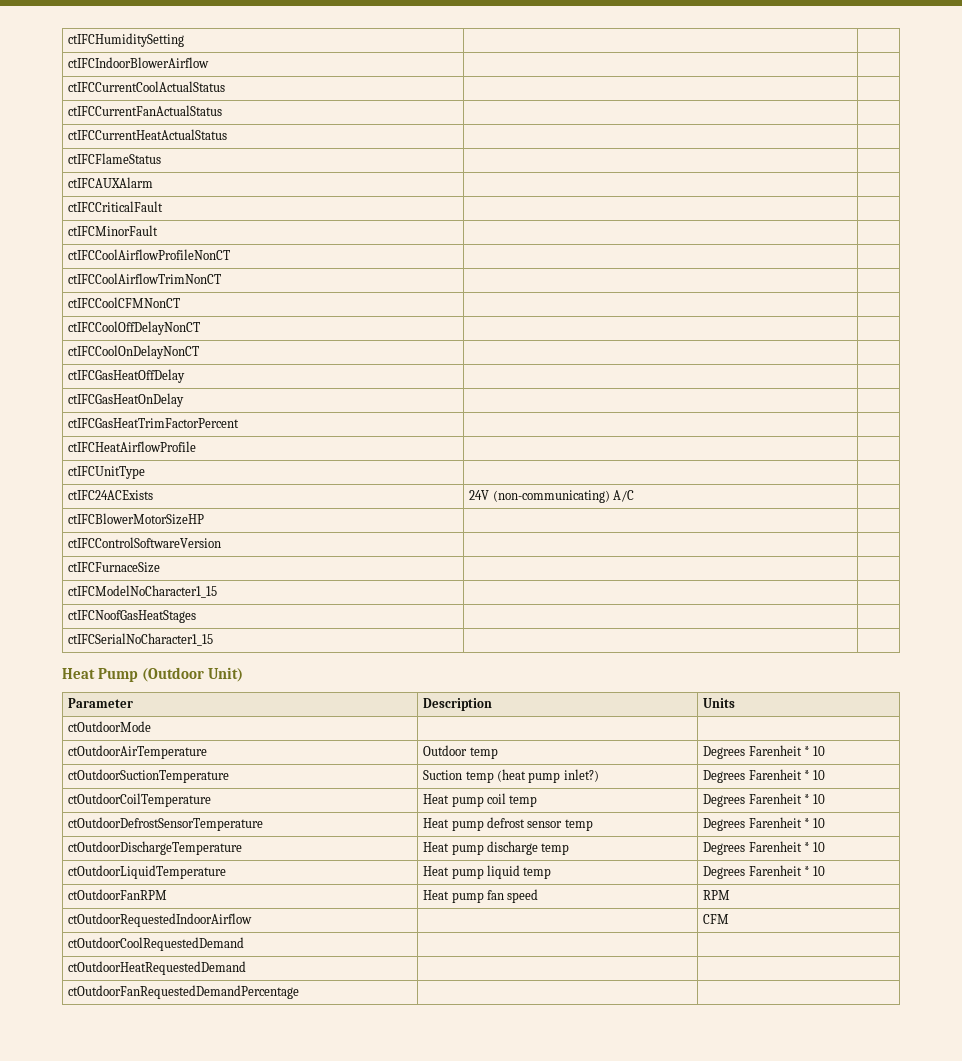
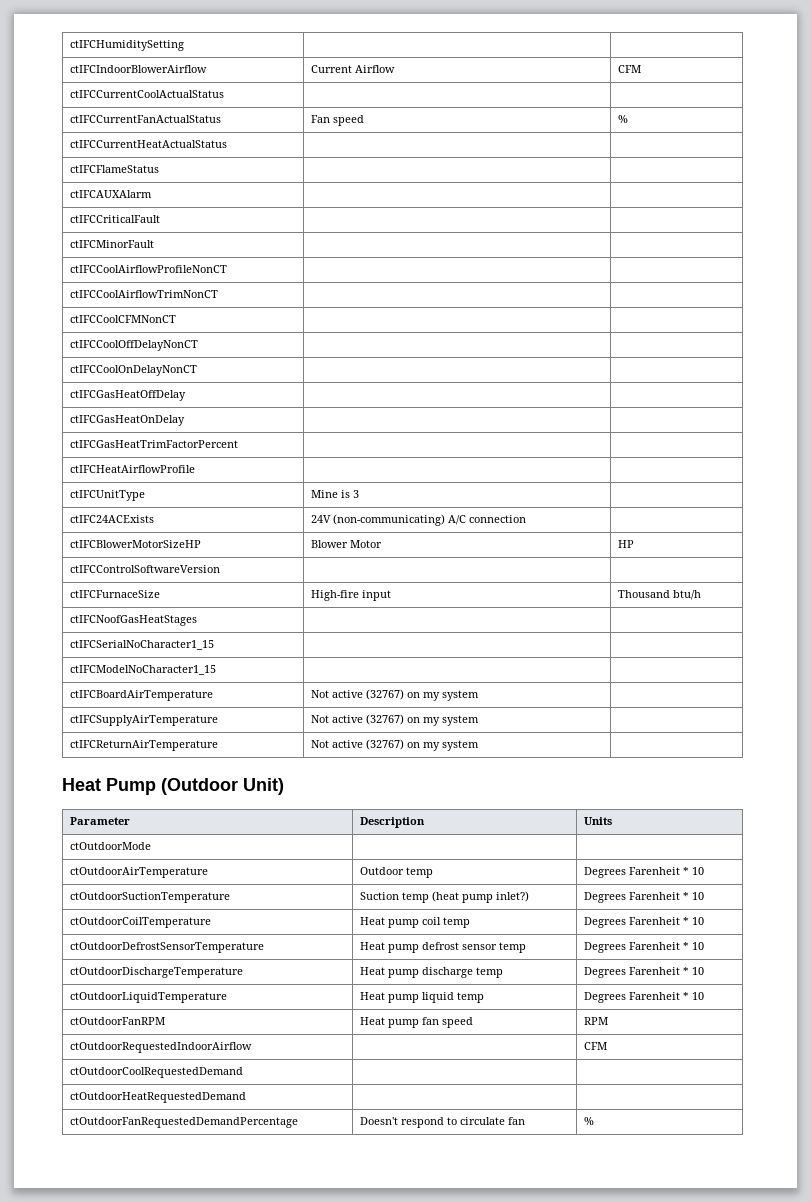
- ctIFCIndoorBlowerAirflow | |
+ ctIFCIndoorBlowerAirflow | Current Airflow | CFM
- ctIFCCurrentFanActualStatus | |
+ ctIFCCurrentFanActualStatus | Fan speed | %
- ctIFCUnitType | |
+ ctIFCUnitType | Mine is 3 |
- ctIFC24ACExists | 24V (non-communicating) A/C |
+ ctIFC24ACExists | 24V (non-communicating) A/C connection |
- ctIFCBlowerMotorSizeHP | |
+ ctIFCBlowerMotorSizeHP | Blower Motor | HP
- ctIFCFurnaceSize | |
- ctIFCModelNoCharacter1_15 | |
+ ctIFCFurnaceSize | High-fire input | Thousand btu/h
  ctIFCNoofGasHeatStages | |
  ctIFCSerialNoCharacter1_15 | |
+ ctIFCModelNoCharacter1_15 | |
+ ctIFCBoardAirTemperature | Not active (32767) on my system |
+ ctIFCSupplyAirTemperature | Not active (32767) on my system |
+ ctIFCReturnAirTemperature | Not active (32767) on my system |
- ctOutdoorFanRequestedDemandPercentage | |
+ ctOutdoorFanRequestedDemandPercentage | Doesn't respond to circulate fan | %

